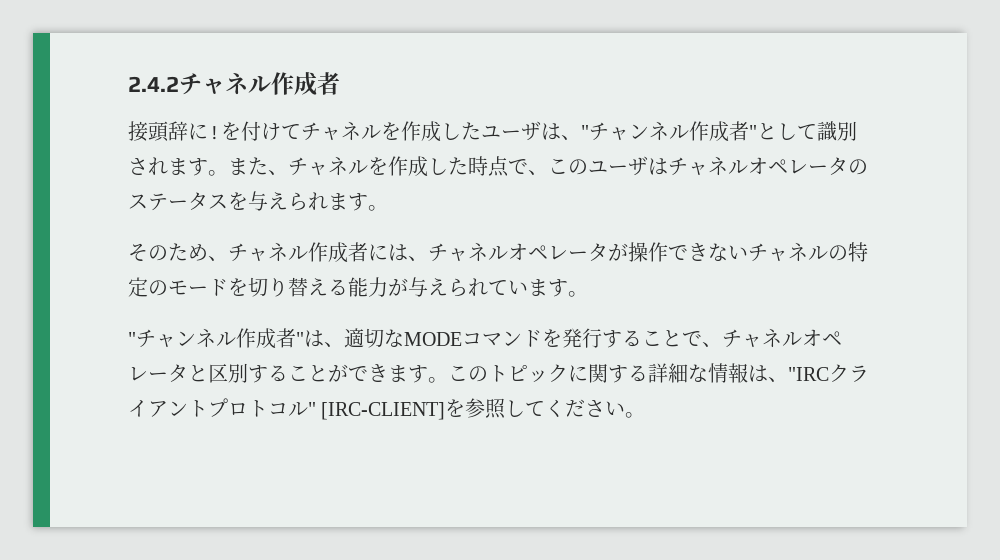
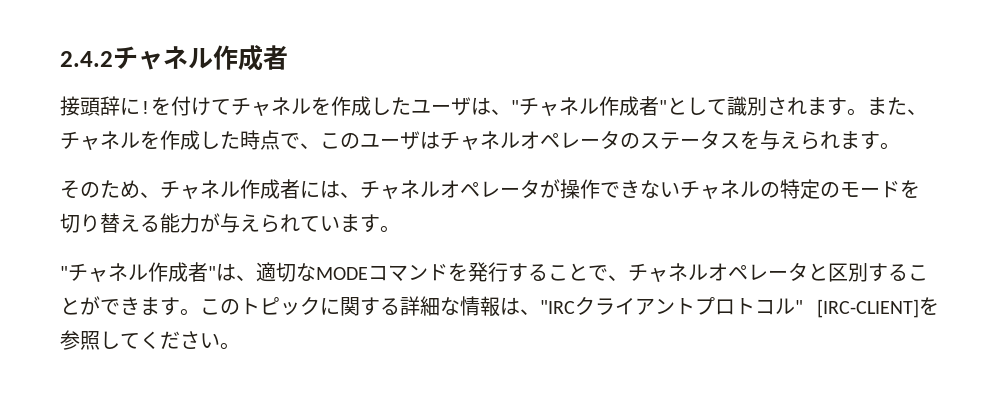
- を付けてチャネルを作成したユーザは、"チャンネル作成者"として識別されます。
+ を付けてチャネルを作成したユーザは、"チャネル作成者"として識別されます。
- "チャンネル作成者"は、適切なMODEコマンドを発行することで、チャネルオペレータと区別することができます。
+ "チャネル作成者"は、適切なMODEコマンドを発行することで、チャネルオペレータと区別することができます。

